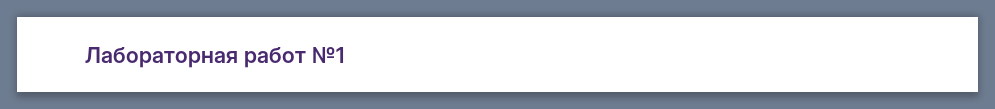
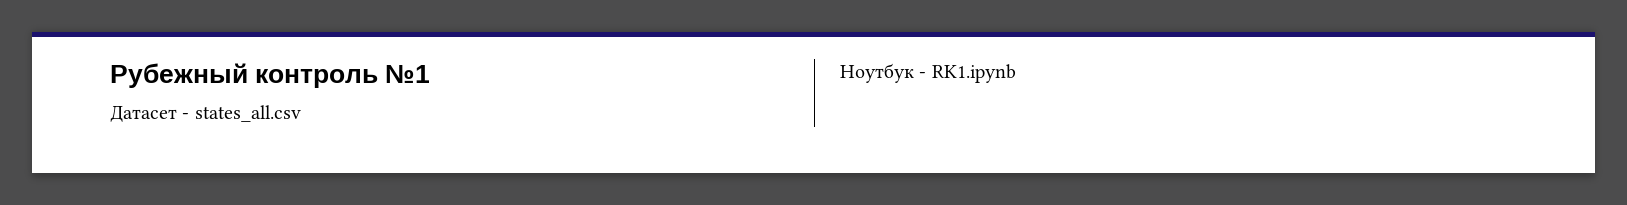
- Лабораторная работ №1
+ Рубежный контроль №1
+ Датасет - states_all.csv
+ Ноутбук - RK1.ipynb

